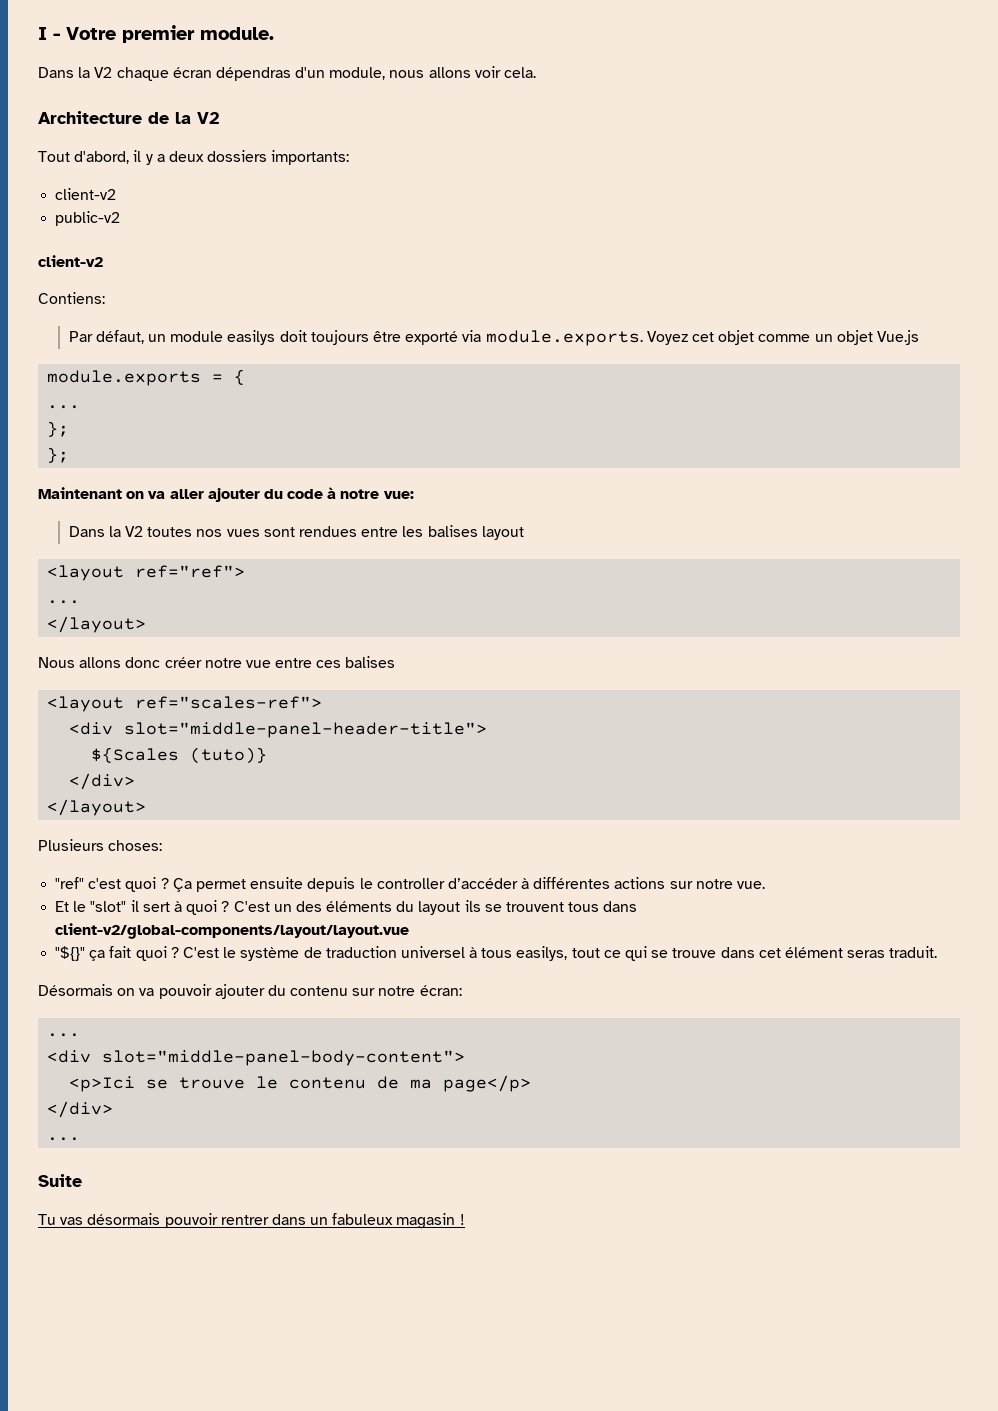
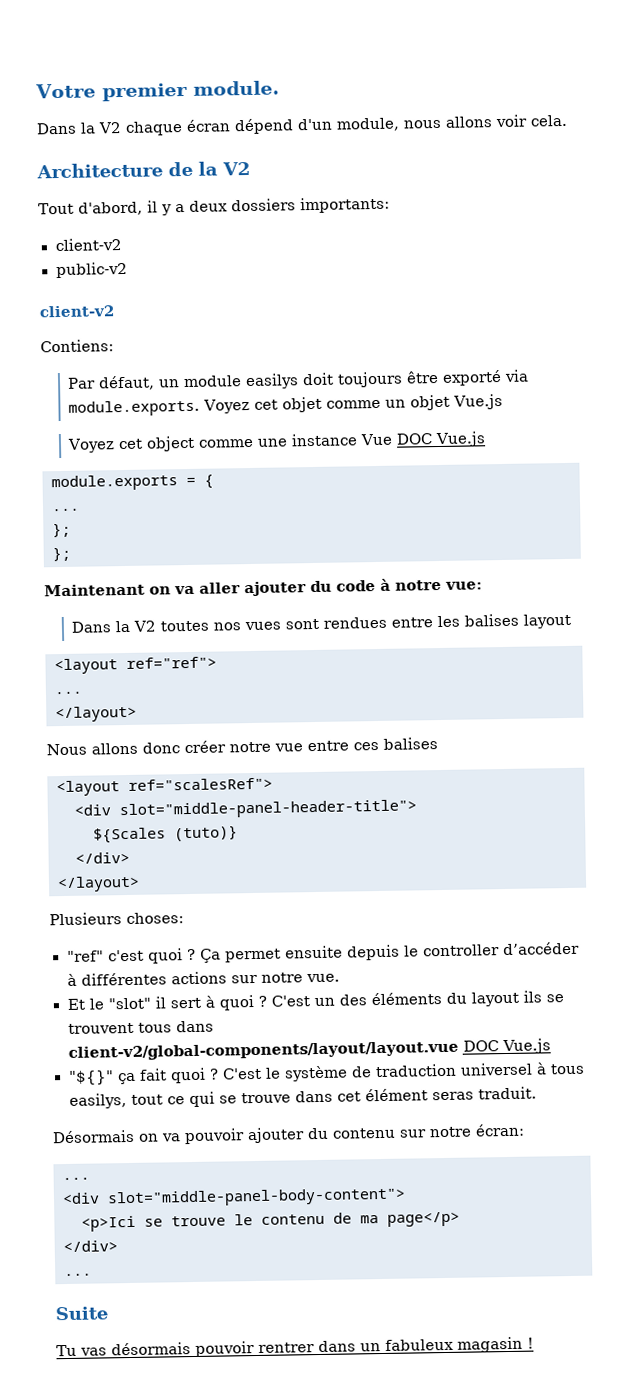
- I - Votre premier module.
+ Votre premier module.
- Dans la V2 chaque écran dépendras d'un module, nous allons voir cela.
+ Dans la V2 chaque écran dépend d'un module, nous allons voir cela.
+ Voyez cet object comme une instance Vue DOC Vue.js
- <layout ref="scales-ref">
+ <layout ref="scalesRef">
- C'est un des éléments du layout ils se trouvent tous dans client-v2/global-components/layout/layout.vue
+ C'est un des éléments du layout ils se trouvent tous dans client-v2/global-components/layout/layout.vue DOC Vue.js

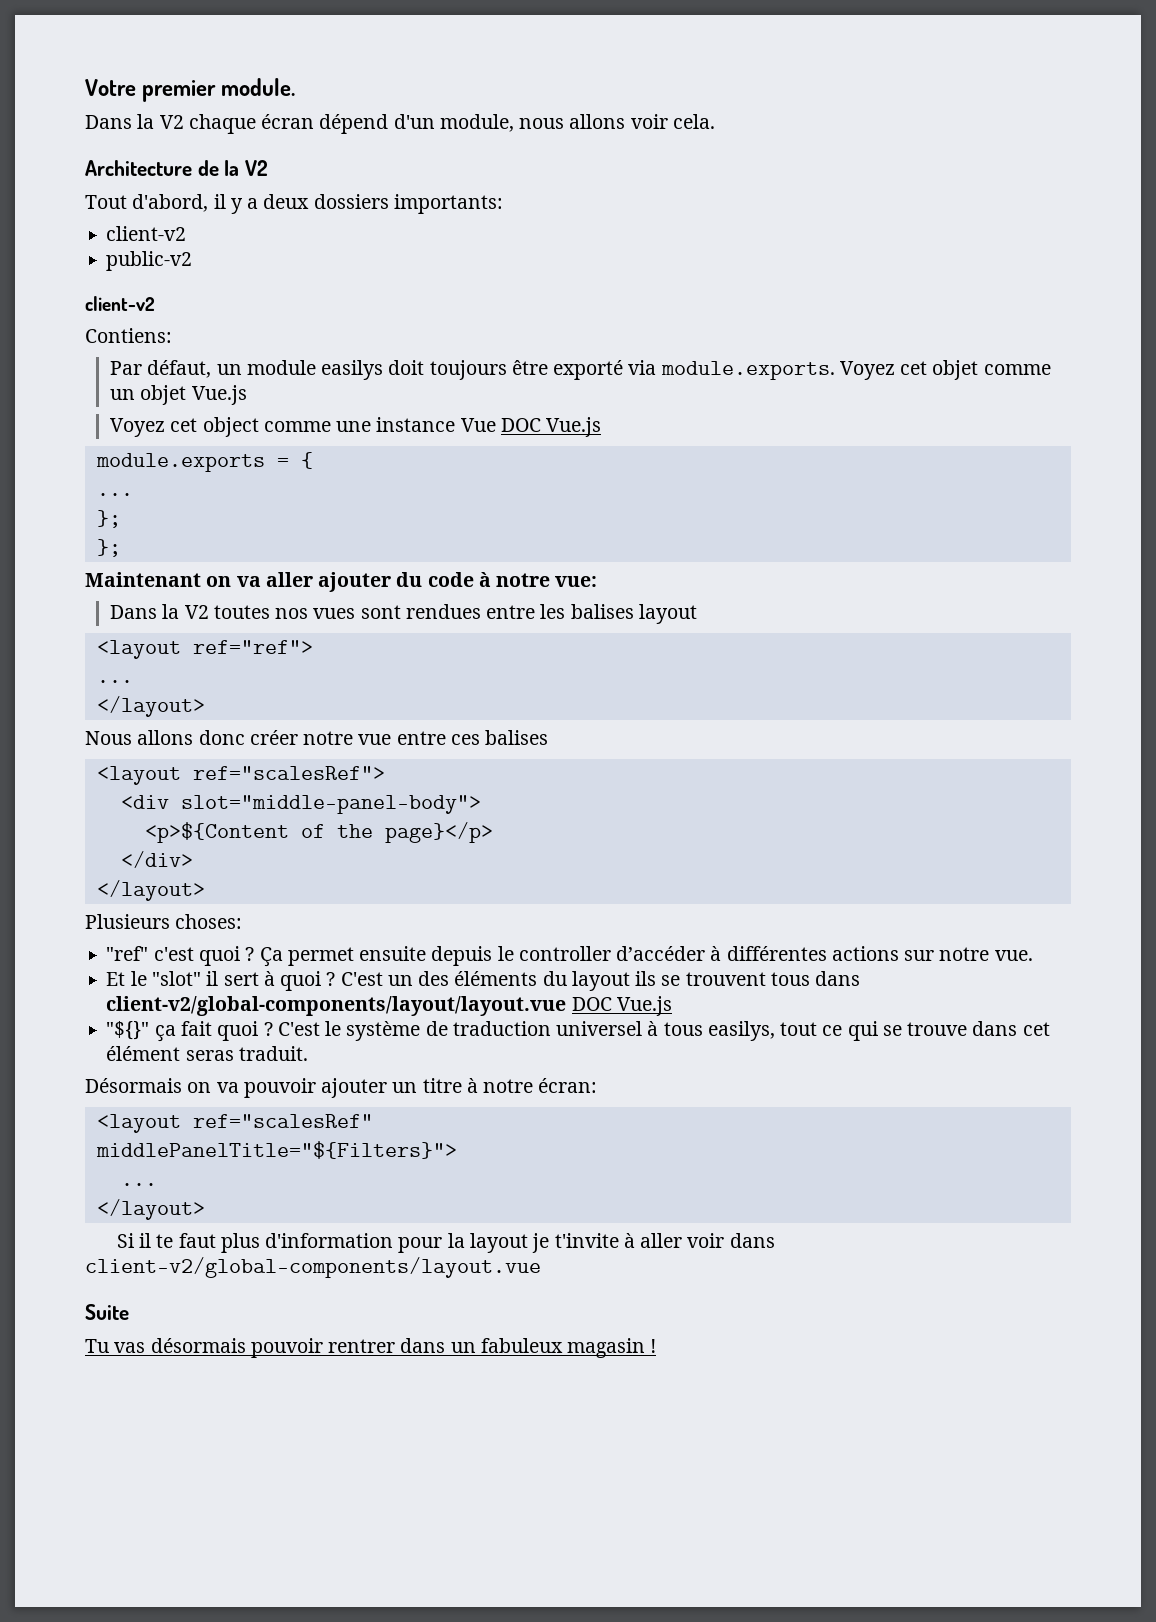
- <div slot="middle-panel-header-title">
- ${Scales (tuto)}
+ <div slot="middle-panel-body">
+ <p>${Content of the page}</p>
- Désormais on va pouvoir ajouter du contenu sur notre écran:
+ Désormais on va pouvoir ajouter un titre à notre écran:
+ <layout ref="scalesRef"
+ middlePanelTitle="${Filters}">
  ...
- <div slot="middle-panel-body-content">
- <p>Ici se trouve le contenu de ma page</p>
- </div>
- ...
+ </layout>
+ Si il te faut plus d'information pour la layout je t'invite à aller voir dans client-v2/global-components/layout.vue

